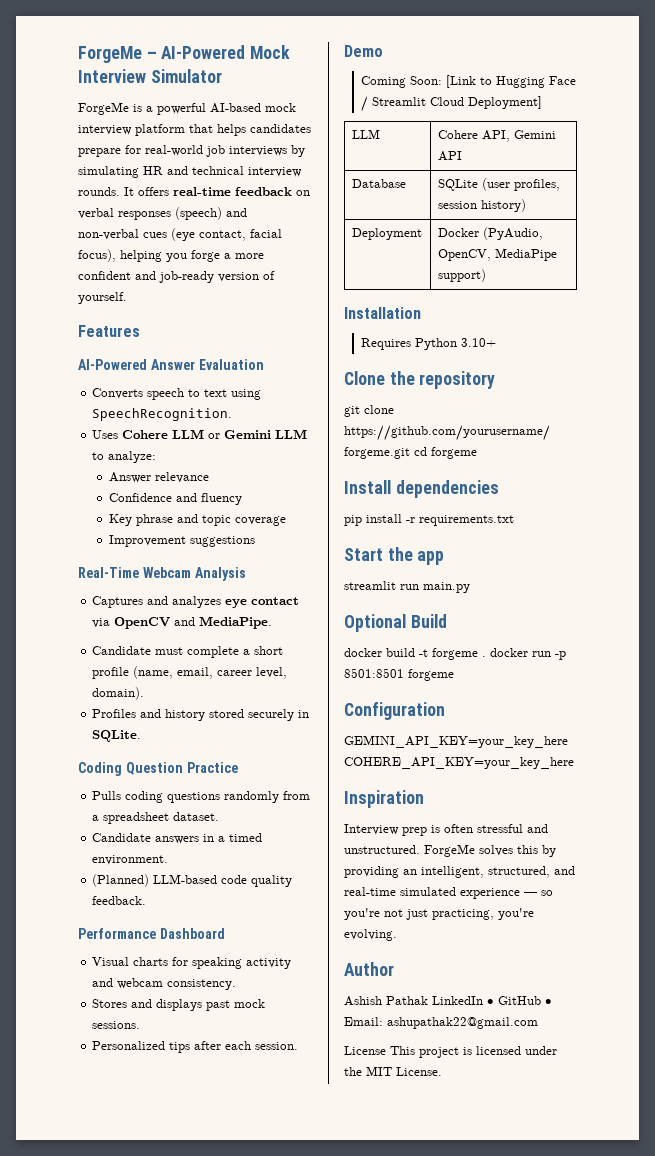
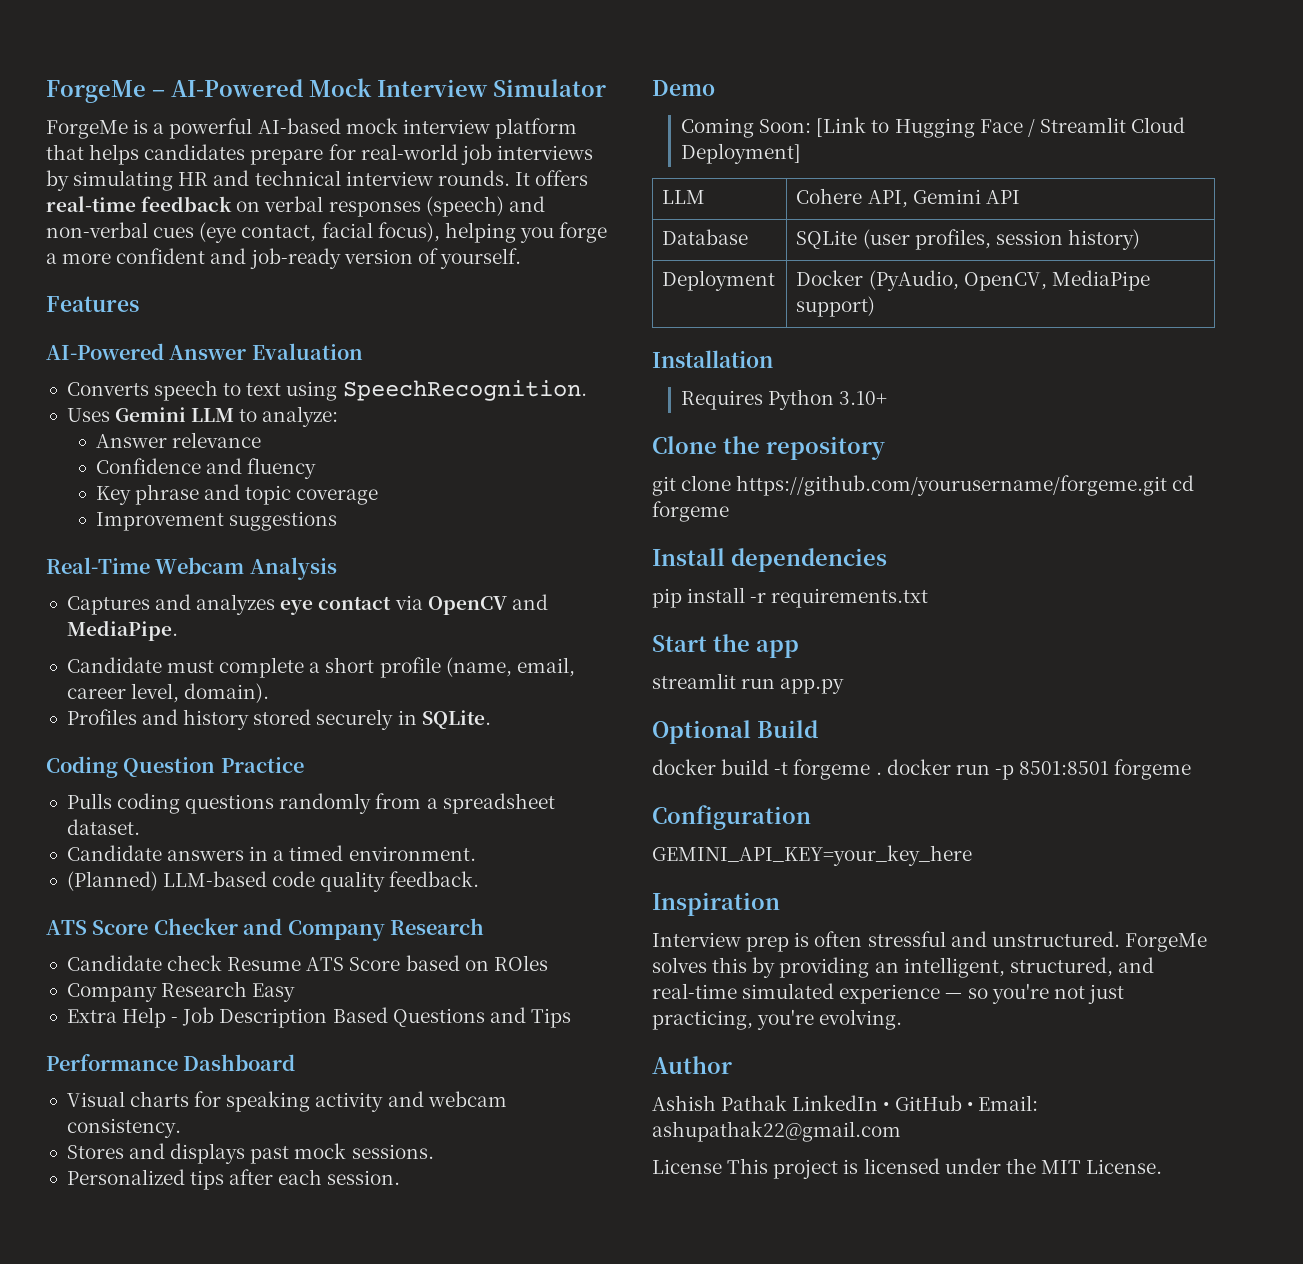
- Uses Cohere LLM or Gemini LLM to analyze:
+ Uses Gemini LLM to analyze:
+ ATS Score Checker and Company Research
+ Candidate check Resume ATS Score based on ROles
+ Company Research Easy
+ Extra Help - Job Description Based Questions and Tips
- streamlit run main.py
+ streamlit run app.py
- GEMINI_API_KEY=your_key_here COHERE_API_KEY=your_key_here
+ GEMINI_API_KEY=your_key_here

